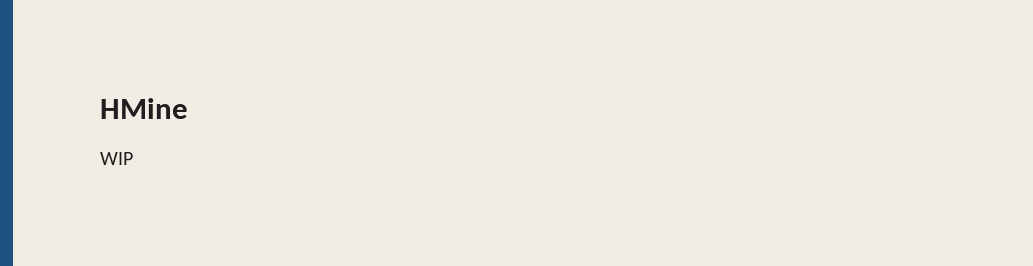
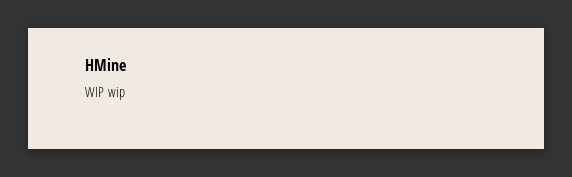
- WIP
+ WIP wip

